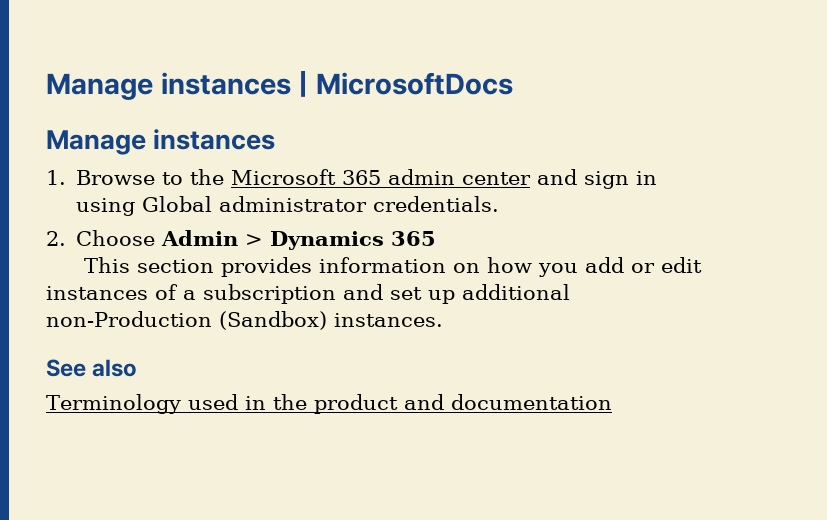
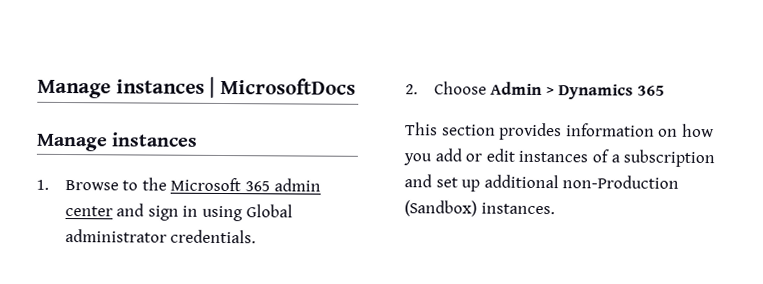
- See also
- Terminology used in the product and documentation

